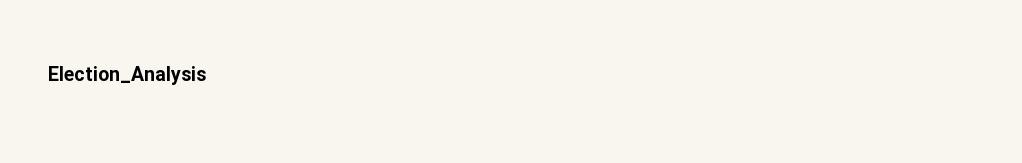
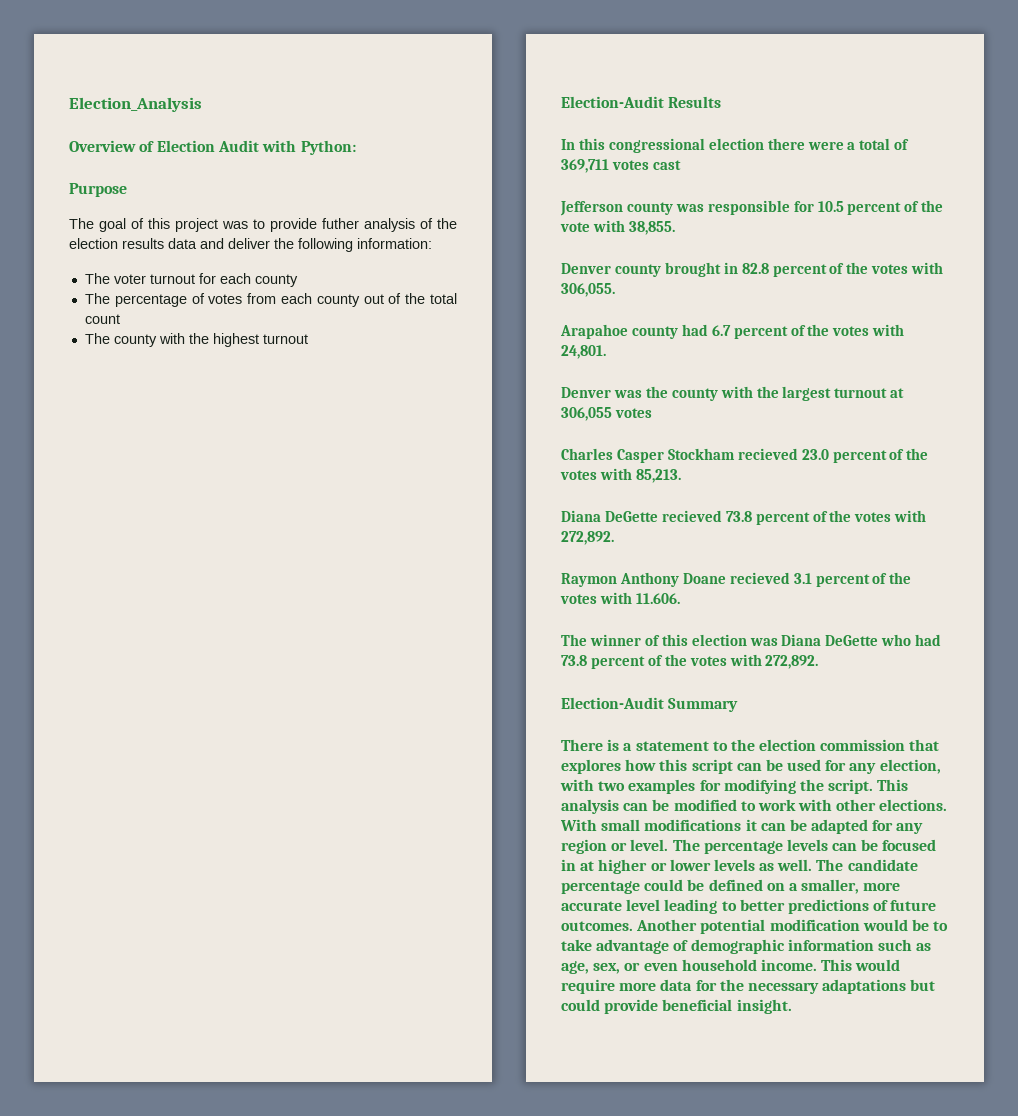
+ Overview of Election Audit with Python:
+ Purpose
+ The goal of this project was to provide futher analysis of the election results data and deliver the following information:
+ The voter turnout for each county
+ The percentage of votes from each county out of the total count
+ The county with the highest turnout
+ Election-Audit Results
+ In this congressional election there were a total of 369,711 votes cast
+ Jefferson county was responsible for 10.5 percent of the vote with 38,855.
+ Denver county brought in 82.8 percent of the votes with 306,055.
+ Arapahoe county had 6.7 percent of the votes with 24,801.
+ Denver was the county with the largest turnout at 306,055 votes
+ Charles Casper Stockham recieved 23.0 percent of the votes with 85,213.
+ Diana DeGette recieved 73.8 percent of the votes with 272,892.
+ Raymon Anthony Doane recieved 3.1 percent of the votes with 11.606.
+ The winner of this election was Diana DeGette who had 73.8 percent of the votes with 272,892.
+ Election-Audit Summary
+ There is a statement to the election commission that explores how this script can be used for any election, with two examples for modifying the script. This analysis can be modified to work with other elections. With small modifications it can be adapted for any region or level. The percentage levels can be focused in at higher or lower levels as well. The candidate percentage could be defined on a smaller, more accurate level leading to better predictions of future outcomes. Another potential modification would be to take advantage of demographic information such as age, sex, or even household income. This would require more data for the necessary adaptations but could provide beneficial insight.

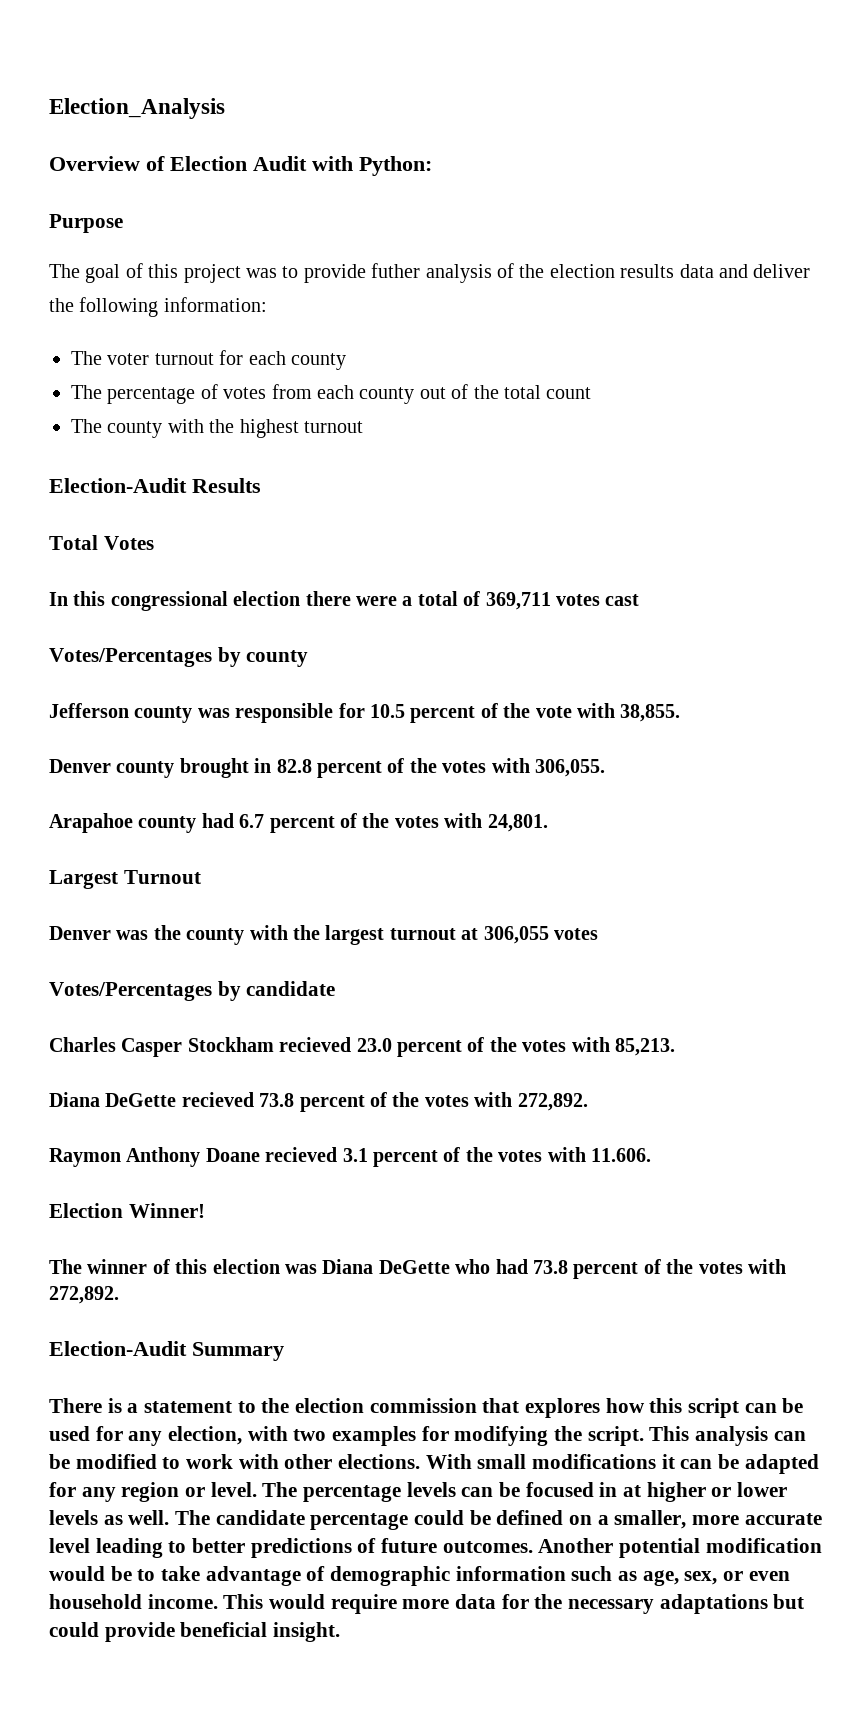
+ Total Votes
+ Votes/Percentages by county
+ Largest Turnout
+ Votes/Percentages by candidate
+ Election Winner!

